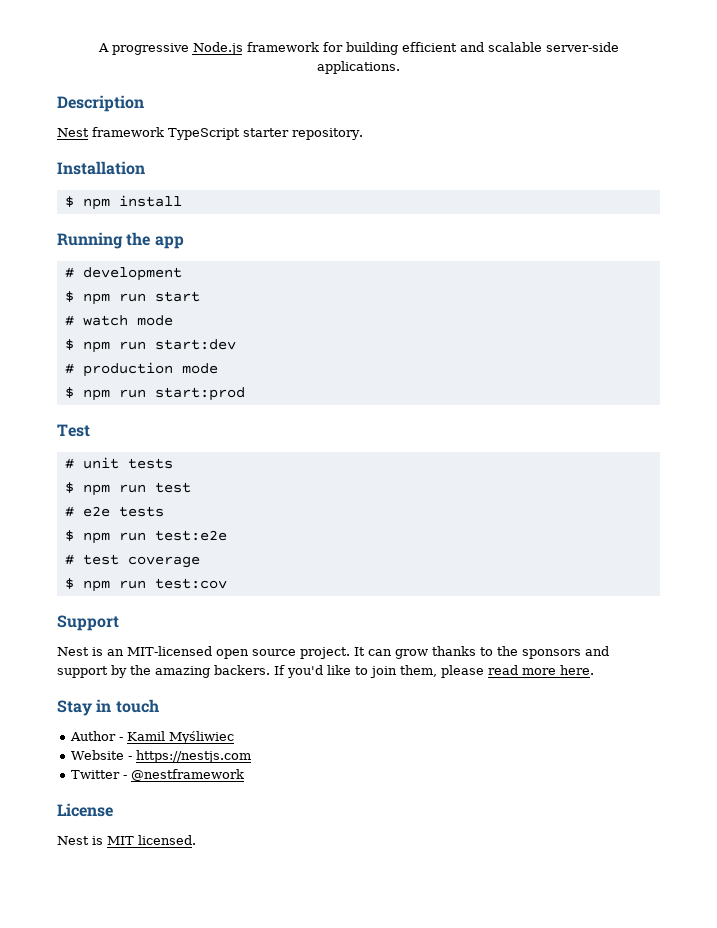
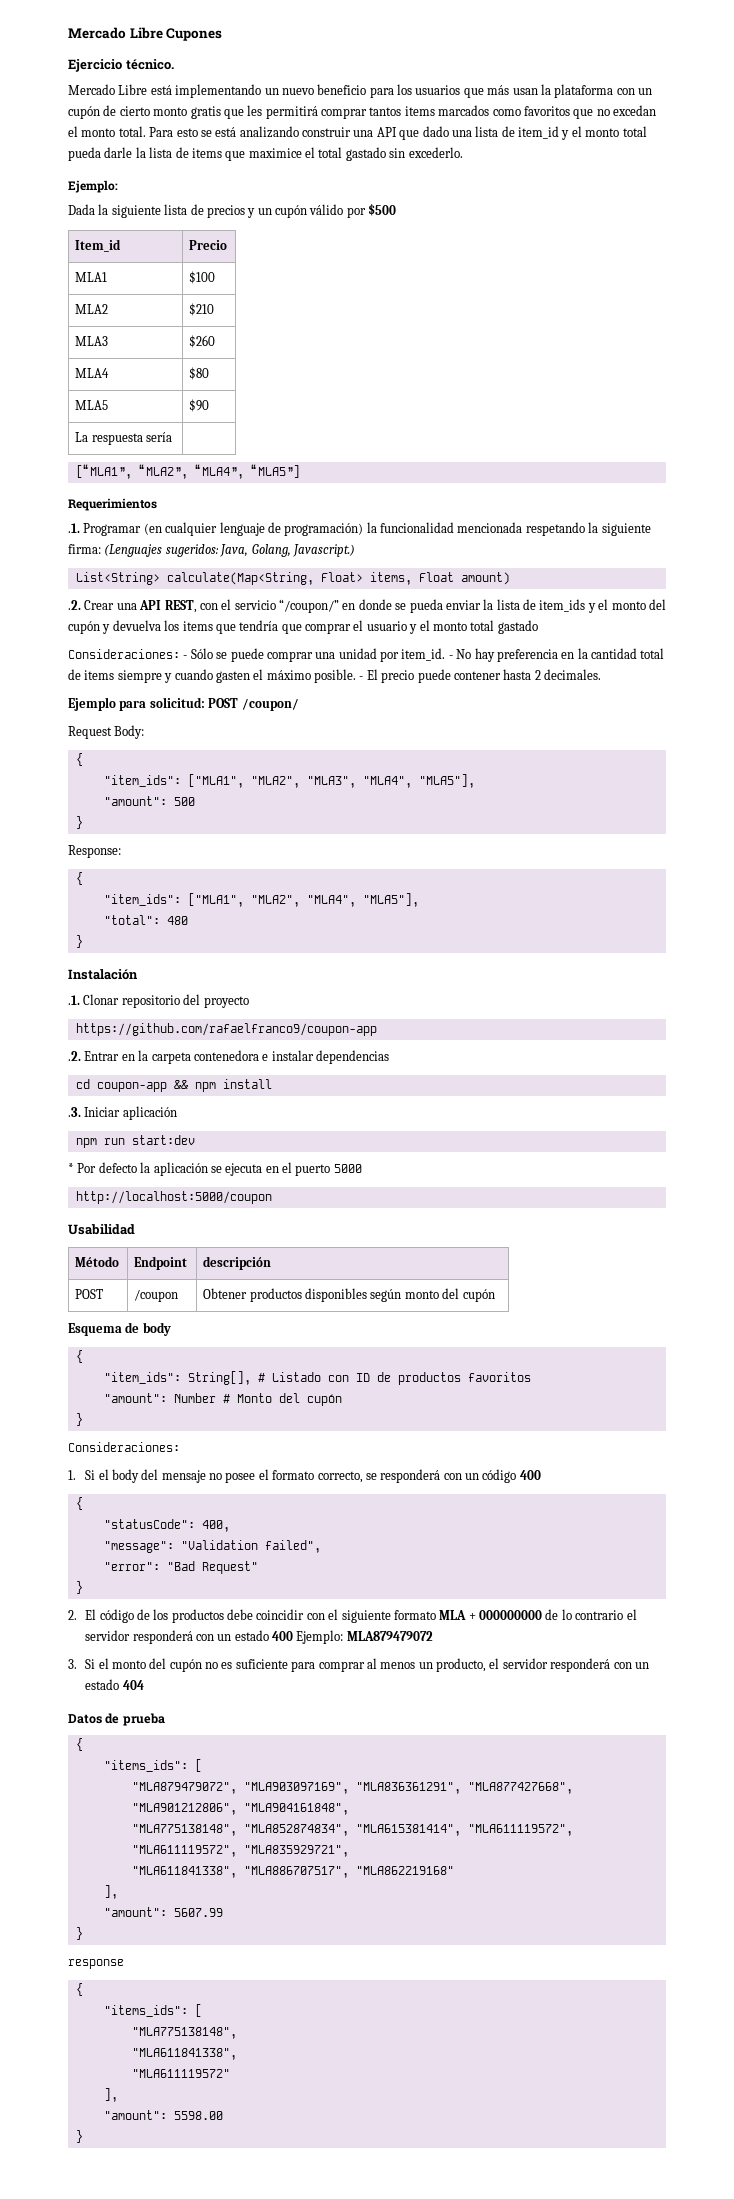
- A progressive Node.js framework for building efficient and scalable server-side applications.
- Description
- Nest framework TypeScript starter repository.
- Installation
- $ npm install
- Running the app
- # development
- $ npm run start
- # watch mode
- $ npm run start:dev
- # production mode
- $ npm run start:prod
- Test
- # unit tests
- $ npm run test
- # e2e tests
- $ npm run test:e2e
- # test coverage
- $ npm run test:cov
- Support
- Nest is an MIT-licensed open source project. It can grow thanks to the sponsors and support by the amazing backers. If you'd like to join them, please read more here.
- Stay in touch
- Author - Kamil Myśliwiec
- Website - https://nestjs.com
- Twitter - @nestframework
- License
- Nest is MIT licensed.
+ Mercado Libre Cupones
+ Ejercicio técnico.
+ Mercado Libre está implementando un nuevo beneficio para los usuarios que más usan la plataforma con un cupón de cierto monto gratis que les permitirá comprar tantos items marcados como favoritos que no excedan el monto total. Para esto se está analizando construir una API que dado una lista de item_id y el monto total pueda darle la lista de items que maximice el total gastado sin excederlo.
+ Ejemplo:
+ Dada la siguiente lista de precios y un cupón válido por $500
+ Item_id | Precio
+ MLA1 | $100
+ MLA2 | $210
+ MLA3 | $260
+ MLA4 | $80
+ MLA5 | $90
+ La respuesta sería |
+ [“MLA1”, “MLA2”, “MLA4”, “MLA5”]
+ Requerimientos
+ .1. Programar (en cualquier lenguaje de programación) la funcionalidad mencionada respetando la siguiente firma: (Lenguajes sugeridos: Java, Golang, Javascript.)
+ List<String> calculate(Map<String, Float> items, Float amount)
+ .2. Crear una API REST, con el servicio “/coupon/” en donde se pueda enviar la lista de item_ids y el monto del cupón y devuelva los items que tendría que comprar el usuario y el monto total gastado
+ Consideraciones: - Sólo se puede comprar una unidad por item_id. - No hay preferencia en la cantidad total de items siempre y cuando gasten el máximo posible. - El precio puede contener hasta 2 decimales.
+ Ejemplo para solicitud: POST /coupon/
+ Request Body:
+ {
+ "item_ids": ["MLA1", "MLA2", "MLA3", "MLA4", "MLA5"],
+ "amount": 500
+ }
+ Response:
+ {
+ "item_ids": ["MLA1", "MLA2", "MLA4", "MLA5"],
+ "total": 480
+ }
+ Instalación
+ .1. Clonar repositorio del proyecto
+ https://github.com/rafaelfranco9/coupon-app
+ .2. Entrar en la carpeta contenedora e instalar dependencias
+ cd coupon-app && npm install
+ .3. Iniciar aplicación
+ npm run start:dev
+ * Por defecto la aplicación se ejecuta en el puerto 5000
+ http://localhost:5000/coupon
+ Usabilidad
+ Método | Endpoint | descripción
+ POST | /coupon | Obtener productos disponibles según monto del cupón
+ Esquema de body
+ {
+ "item_ids": String[], # Listado con ID de productos favoritos
+ "amount": Number # Monto del cupón
+ }
+ Consideraciones:
+ 1. Si el body del mensaje no posee el formato correcto, se responderá con un código 400
+ {
+ "statusCode": 400,
+ "message": "Validation failed",
+ "error": "Bad Request"
+ }
+ 2. El código de los productos debe coincidir con el siguiente formato MLA + 000000000 de lo contrario el servidor responderá con un estado 400 Ejemplo: MLA879479072
+ 3. Si el monto del cupón no es suficiente para comprar al menos un producto, el servidor responderá con un estado 404
+ Datos de prueba
+ {
+ "items_ids": [
+ "MLA879479072", "MLA903097169", "MLA836361291", "MLA877427668", "MLA901212806", "MLA904161848",
+ "MLA775138148", "MLA852874834", "MLA615381414", "MLA611119572", "MLA611119572", "MLA835929721",
+ "MLA611841338", "MLA886707517", "MLA862219168"
+ ],
+ "amount": 5607.99
+ }
+ response
+ {
+ "items_ids": [
+ "MLA775138148",
+ "MLA611841338",
+ "MLA611119572"
+ ],
+ "amount": 5598.00
+ }

